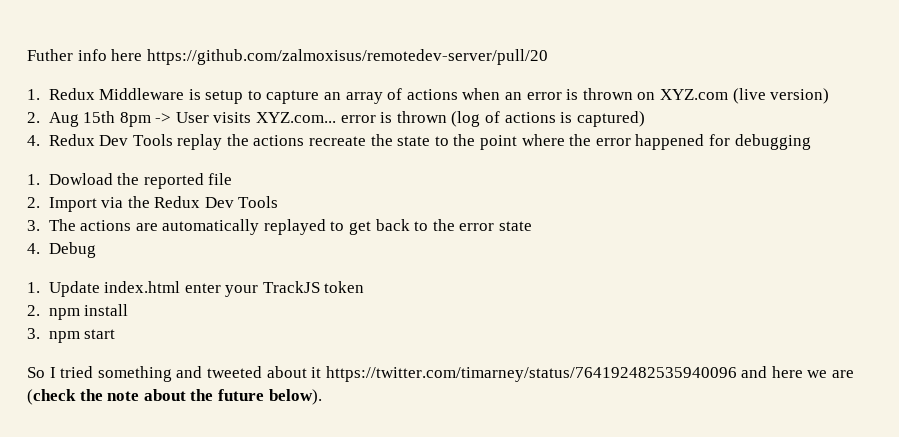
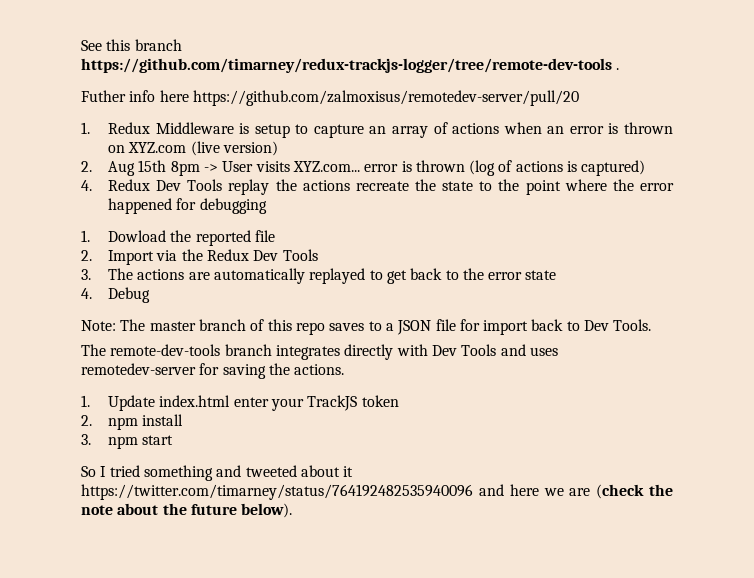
+ See this branch https://github.com/timarney/redux-trackjs-logger/tree/remote-dev-tools .
+ Note: The master branch of this repo saves to a JSON file for import back to Dev Tools.
+ The remote-dev-tools branch integrates directly with Dev Tools and uses remotedev-server for saving the actions.

